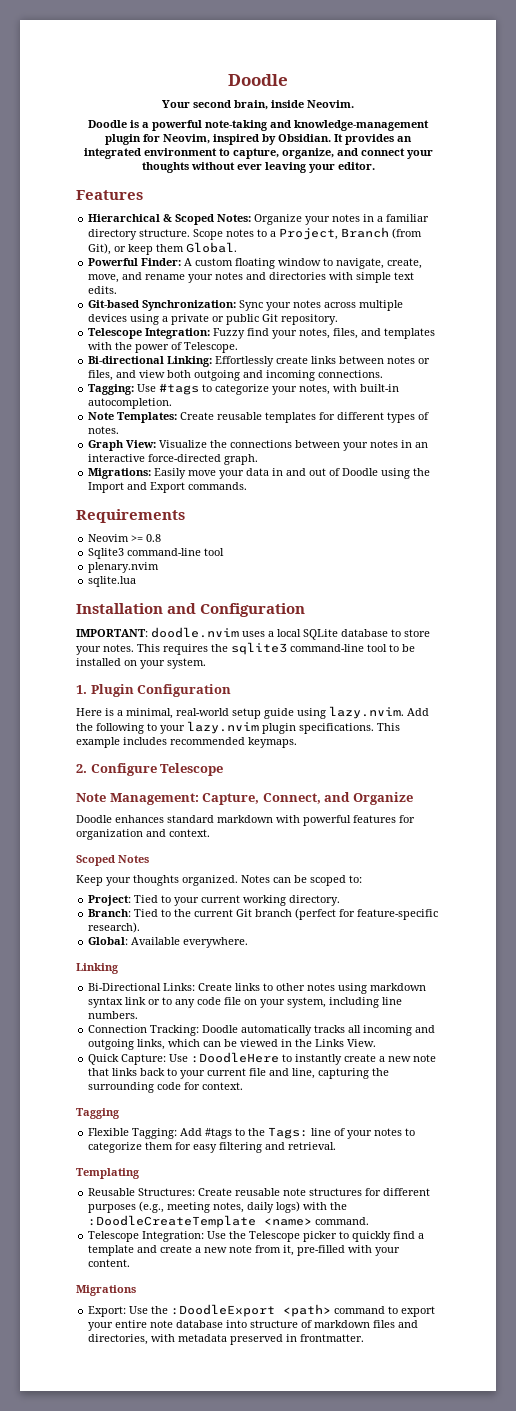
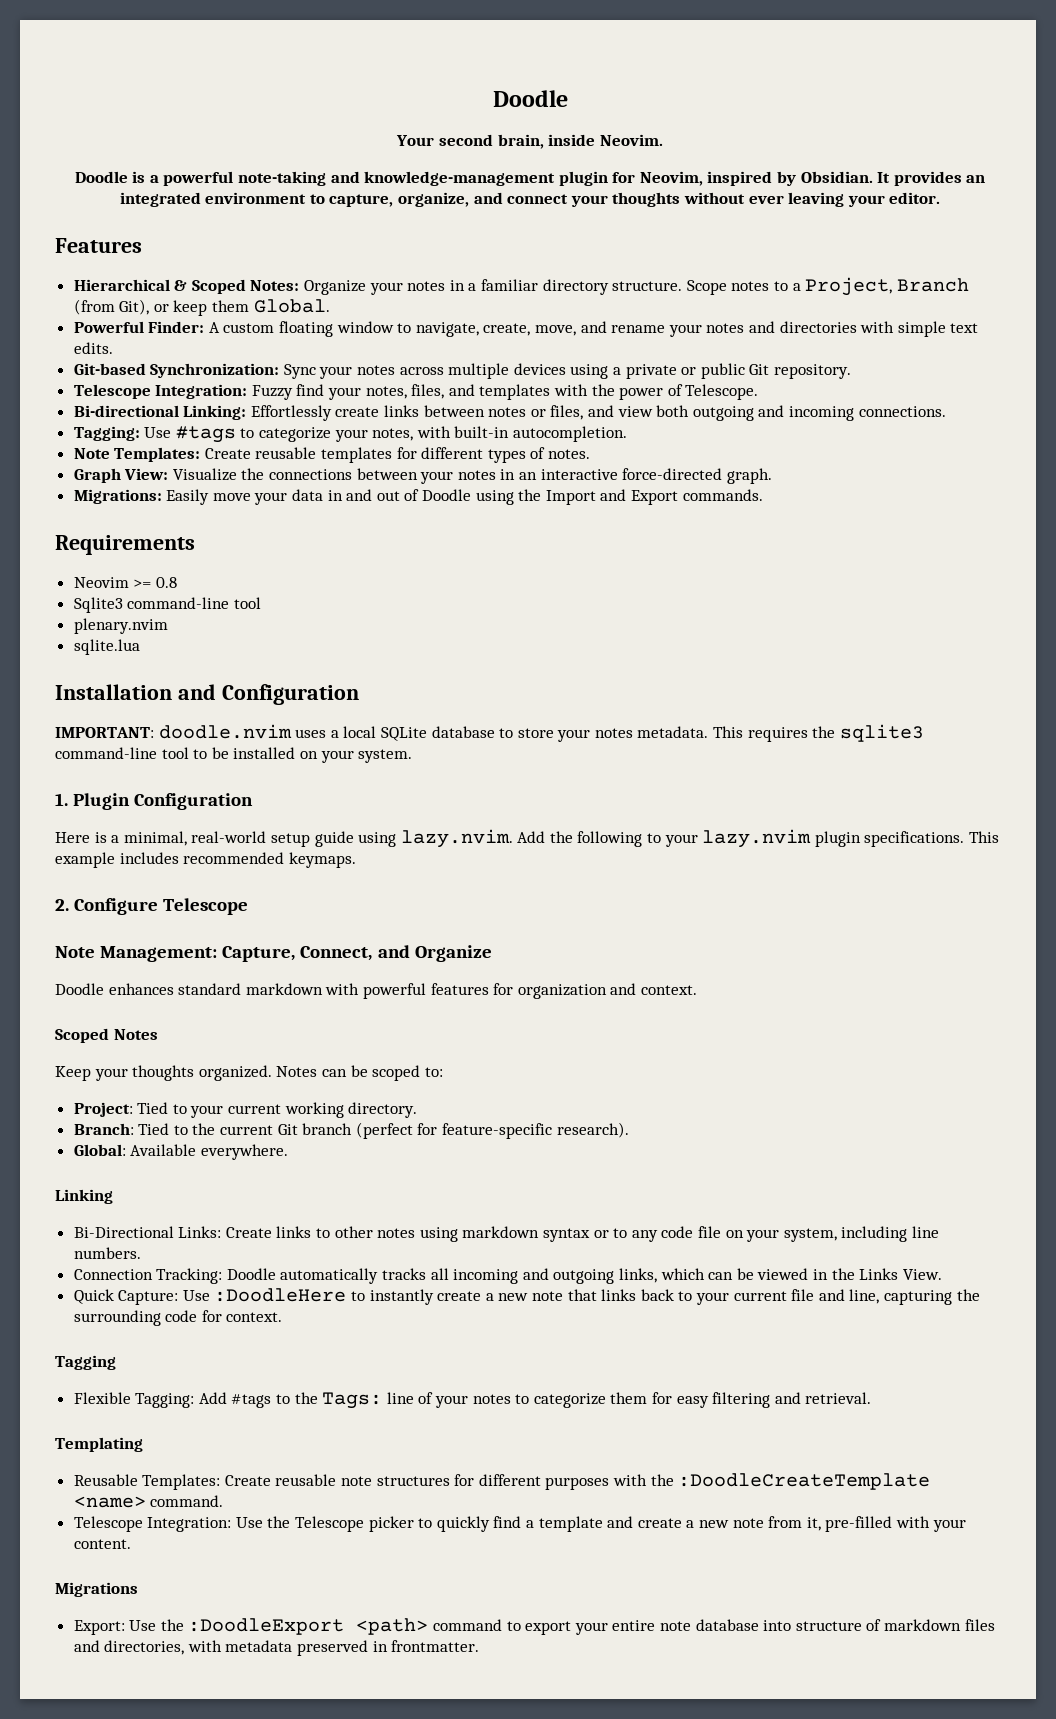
- IMPORTANT: doodle.nvim uses a local SQLite database to store your notes.
+ IMPORTANT: doodle.nvim uses a local SQLite database to store your notes metadata.
- Bi-Directional Links: Create links to other notes using markdown syntax link or to any code file on your system, including line numbers.
+ Bi-Directional Links: Create links to other notes using markdown syntax or to any code file on your system, including line numbers.
- Reusable Structures: Create reusable note structures for different purposes (e.g., meeting notes, daily logs) with the :DoodleCreateTemplate <name> command.
+ Reusable Templates: Create reusable note structures for different purposes with the :DoodleCreateTemplate <name> command.

